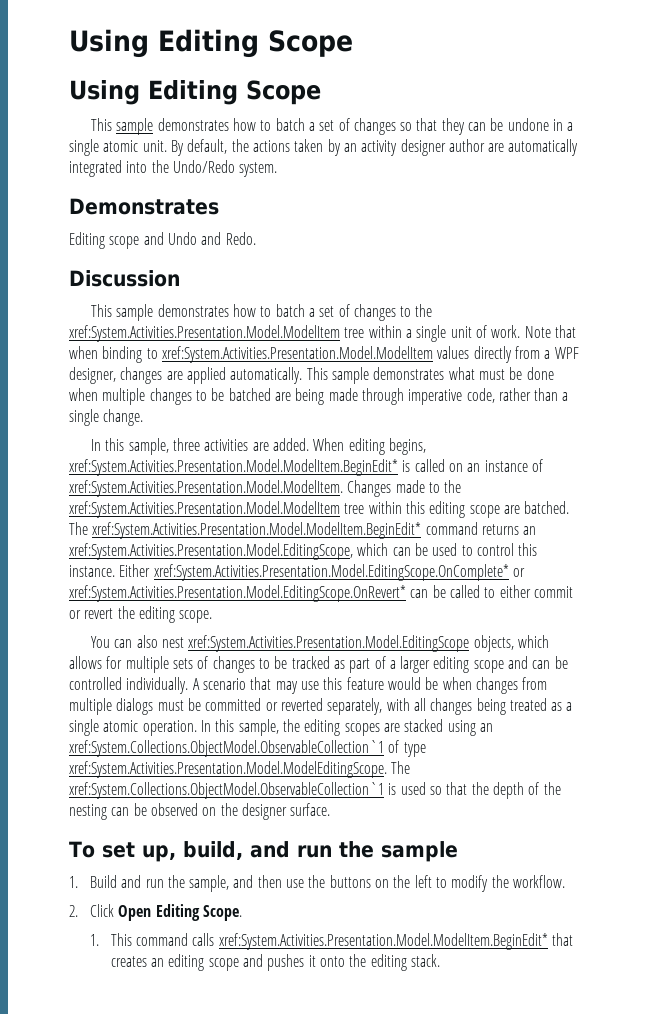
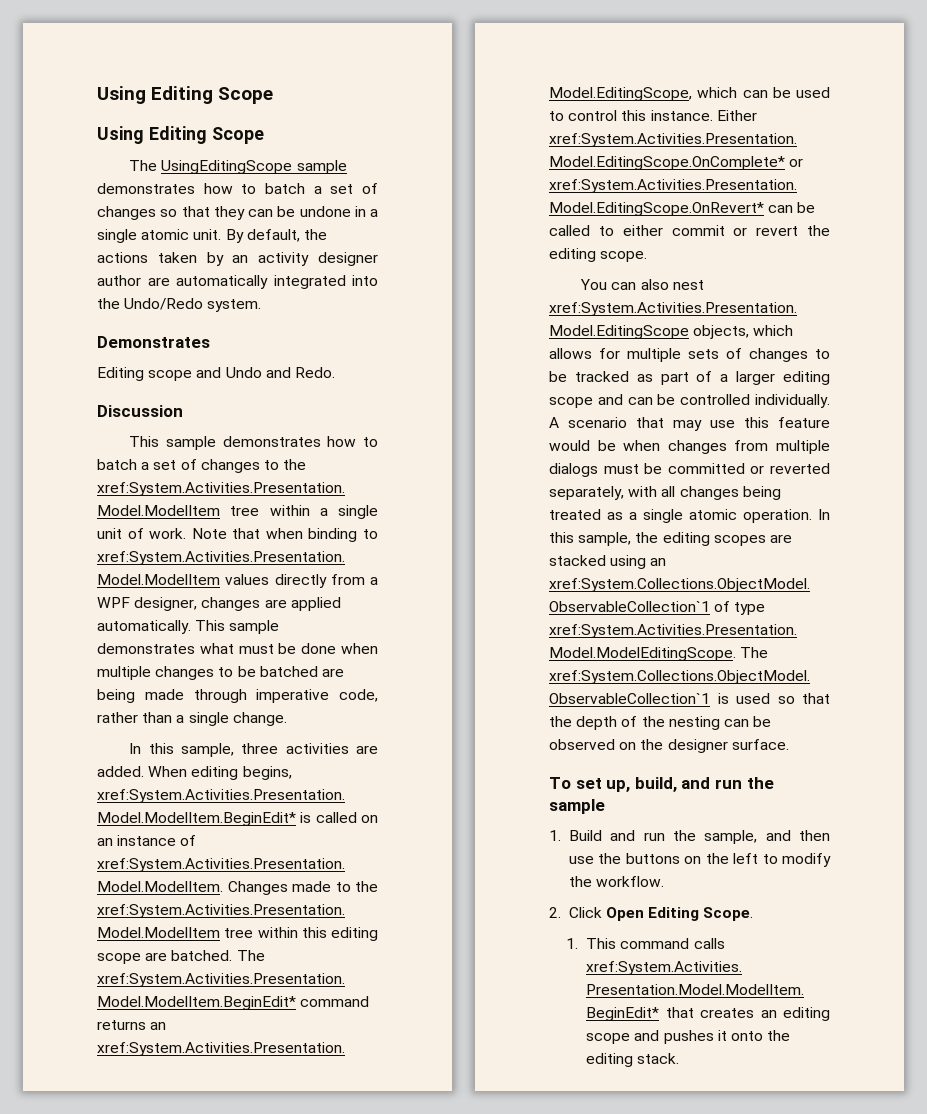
- This sample demonstrates how to batch a set of changes so that they can be undone in a single atomic unit.
+ The UsingEditingScope sample demonstrates how to batch a set of changes so that they can be undone in a single atomic unit.

